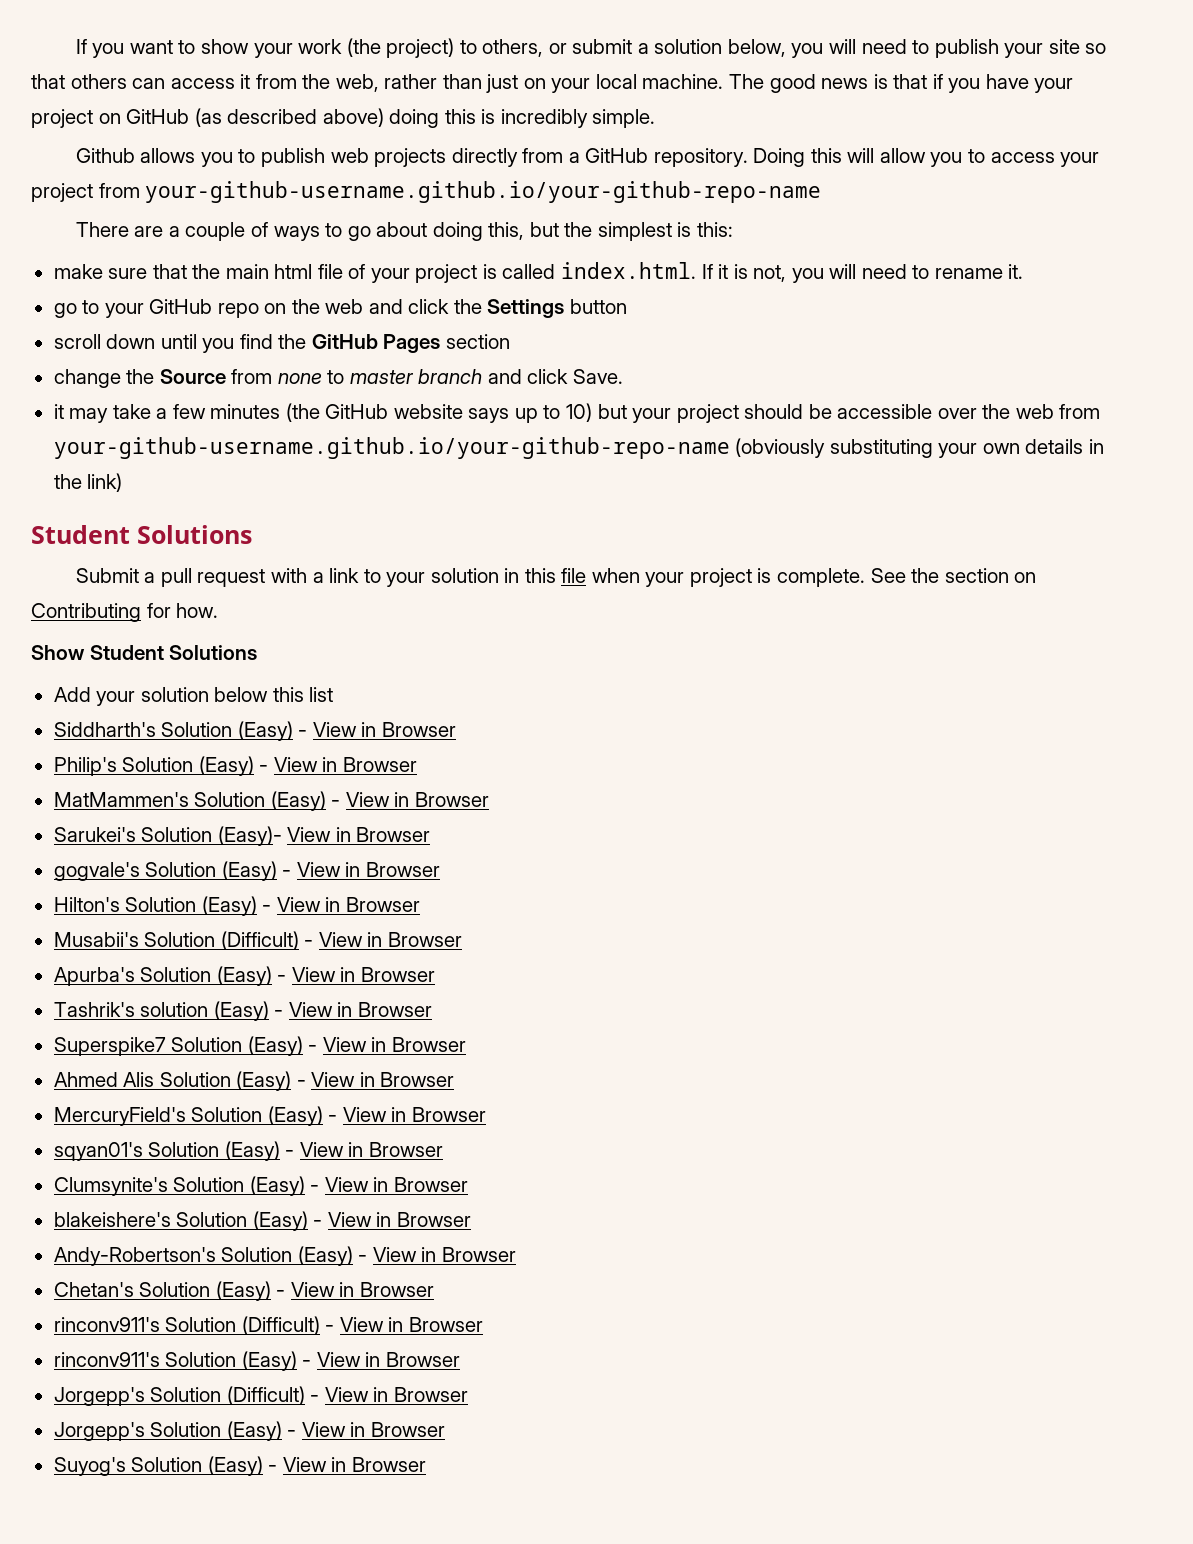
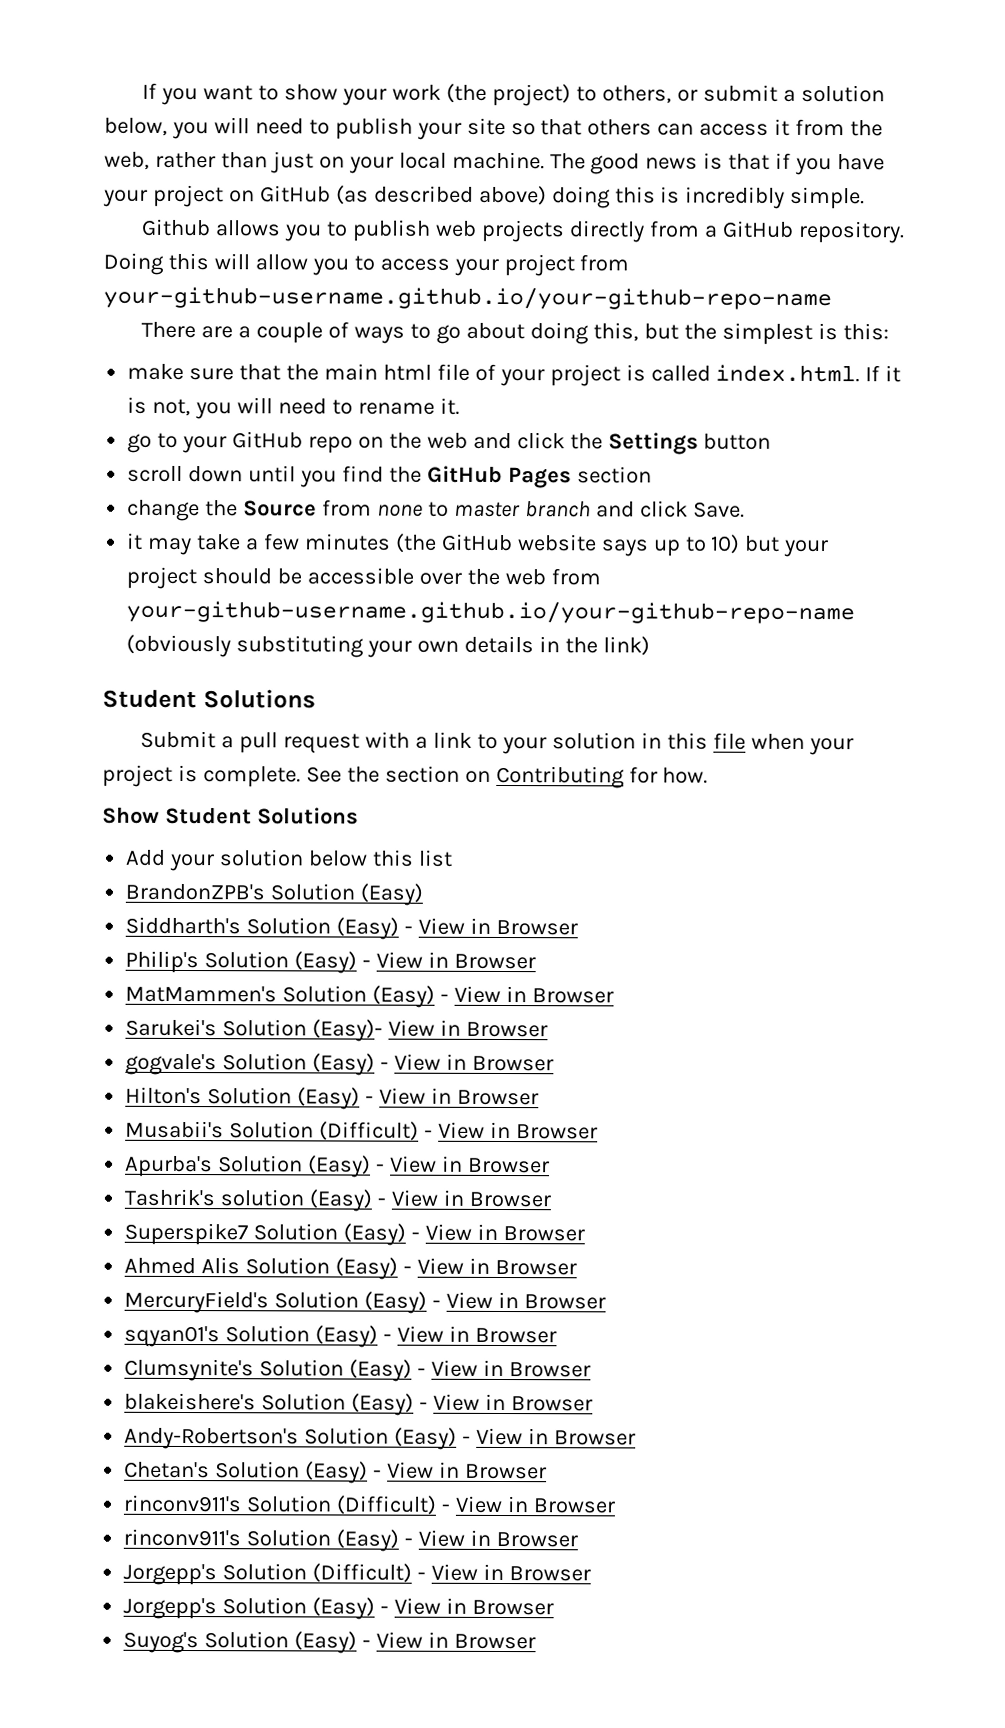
+ BrandonZPB's Solution (Easy)

